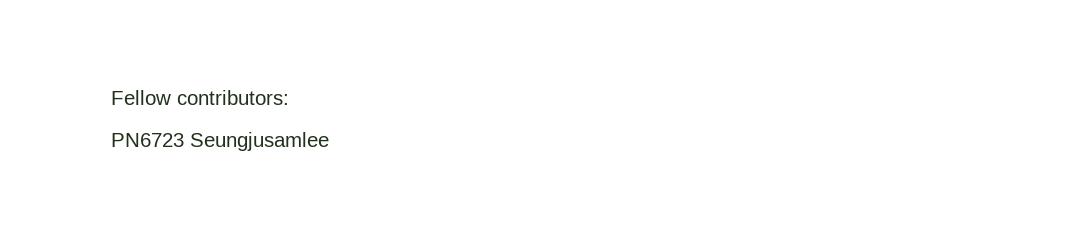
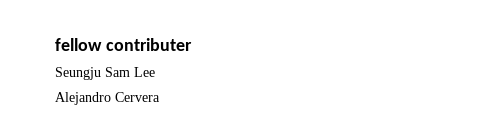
- Fellow contributors:
- PN6723 Seungjusamlee
+ fellow contributer
+ Seungju Sam Lee
+ Alejandro Cervera

